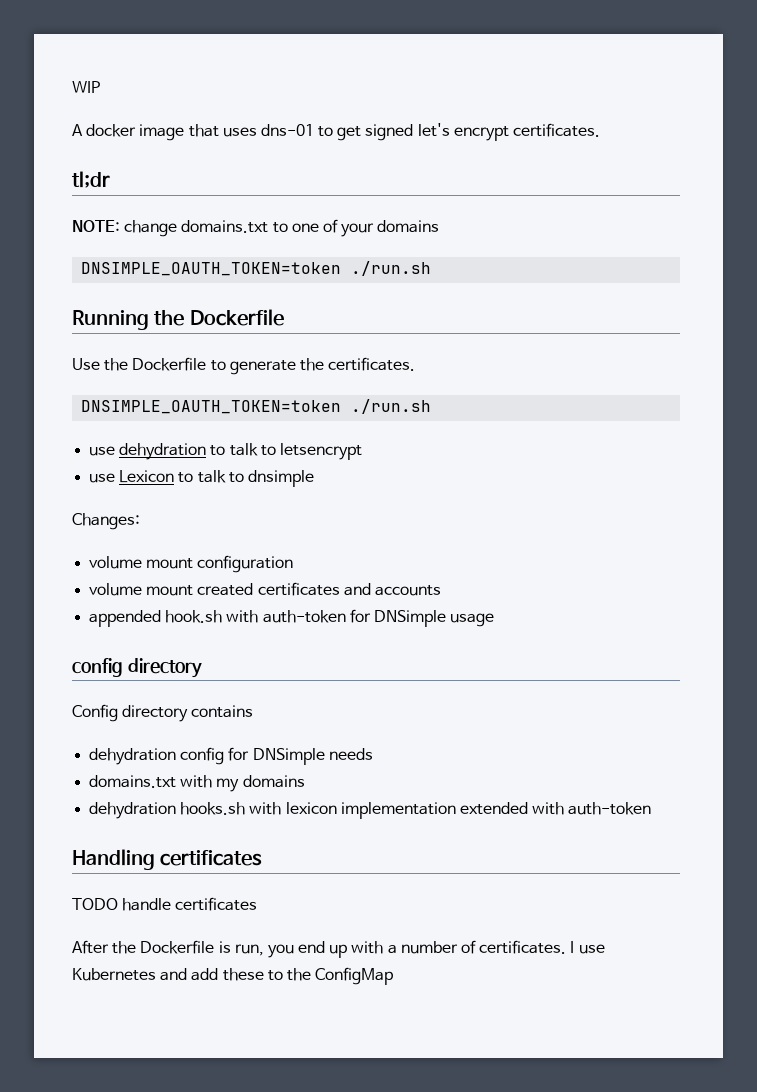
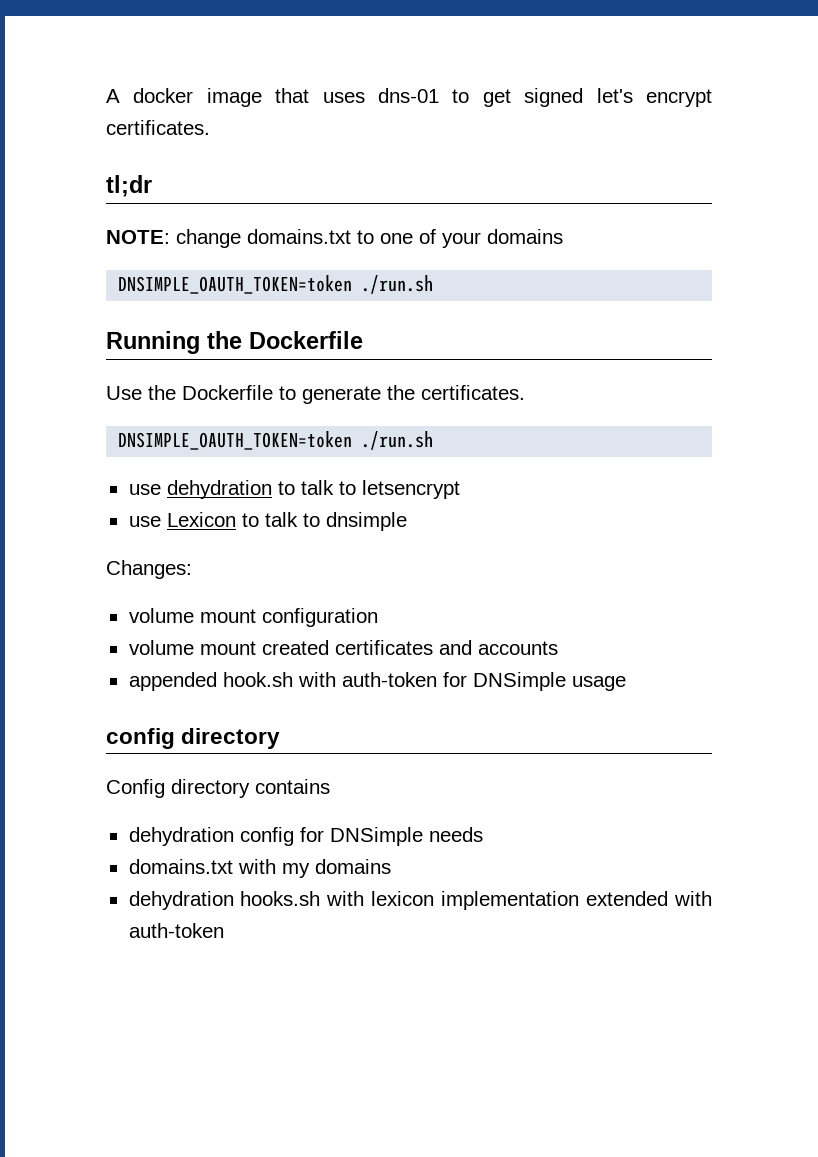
- WIP
- Handling certificates
- TODO handle certificates
- After the Dockerfile is run, you end up with a number of certificates. I use Kubernetes and add these to the ConfigMap

